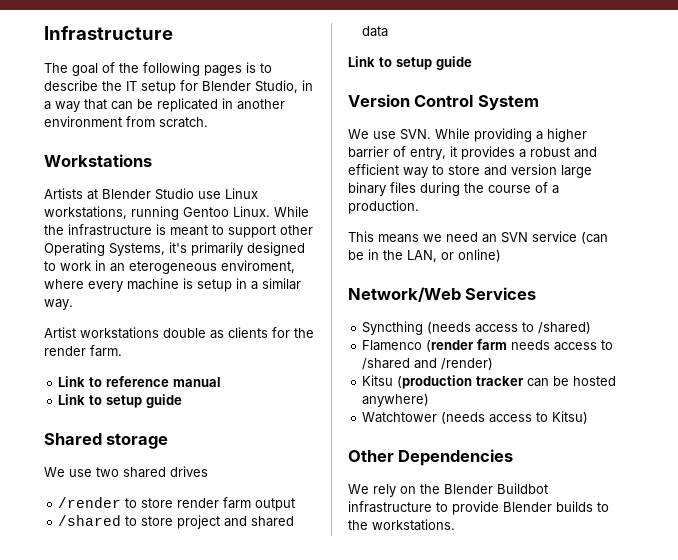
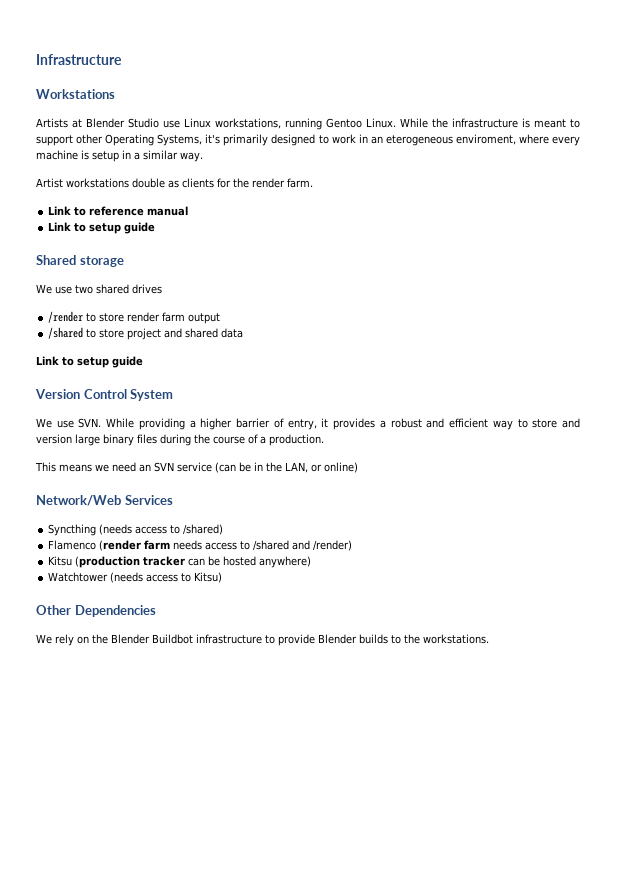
- The goal of the following pages is to describe the IT setup for Blender Studio, in a way that can be replicated in another environment from scratch.

